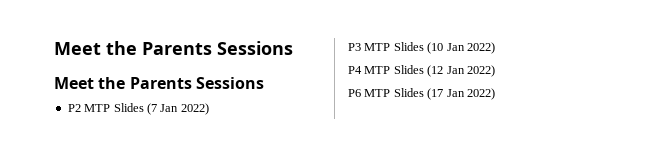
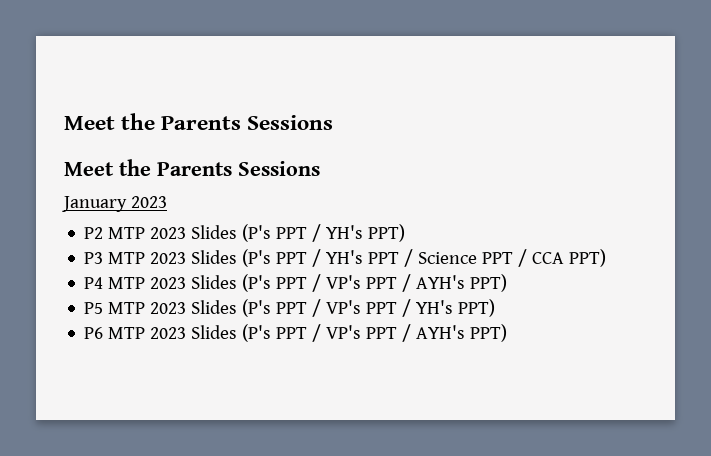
+ January 2023
- P2 MTP Slides (7 Jan 2022)
- P3 MTP Slides (10 Jan 2022)
- P4 MTP Slides (12 Jan 2022)
- P6 MTP Slides (17 Jan 2022)
+ P2 MTP 2023 Slides (P's PPT / YH's PPT)
+ P3 MTP 2023 Slides (P's PPT / YH's PPT / Science PPT / CCA PPT)
+ P4 MTP 2023 Slides (P's PPT / VP's PPT / AYH's PPT)
+ P5 MTP 2023 Slides (P's PPT / VP's PPT / YH's PPT)
+ P6 MTP 2023 Slides (P's PPT / VP's PPT / AYH's PPT)

